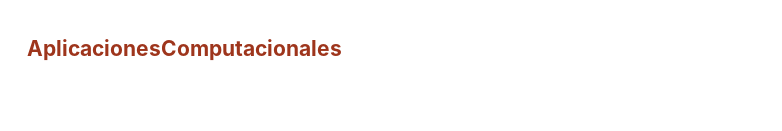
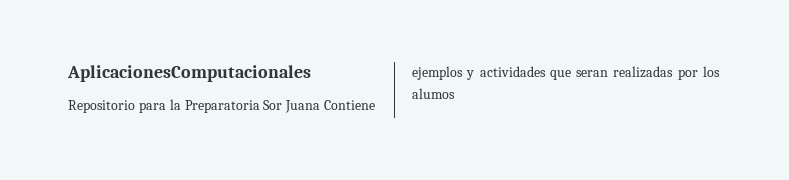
+ Repositorio para la Preparatoria Sor Juana Contiene ejemplos y actividades que seran realizadas por los alumos

